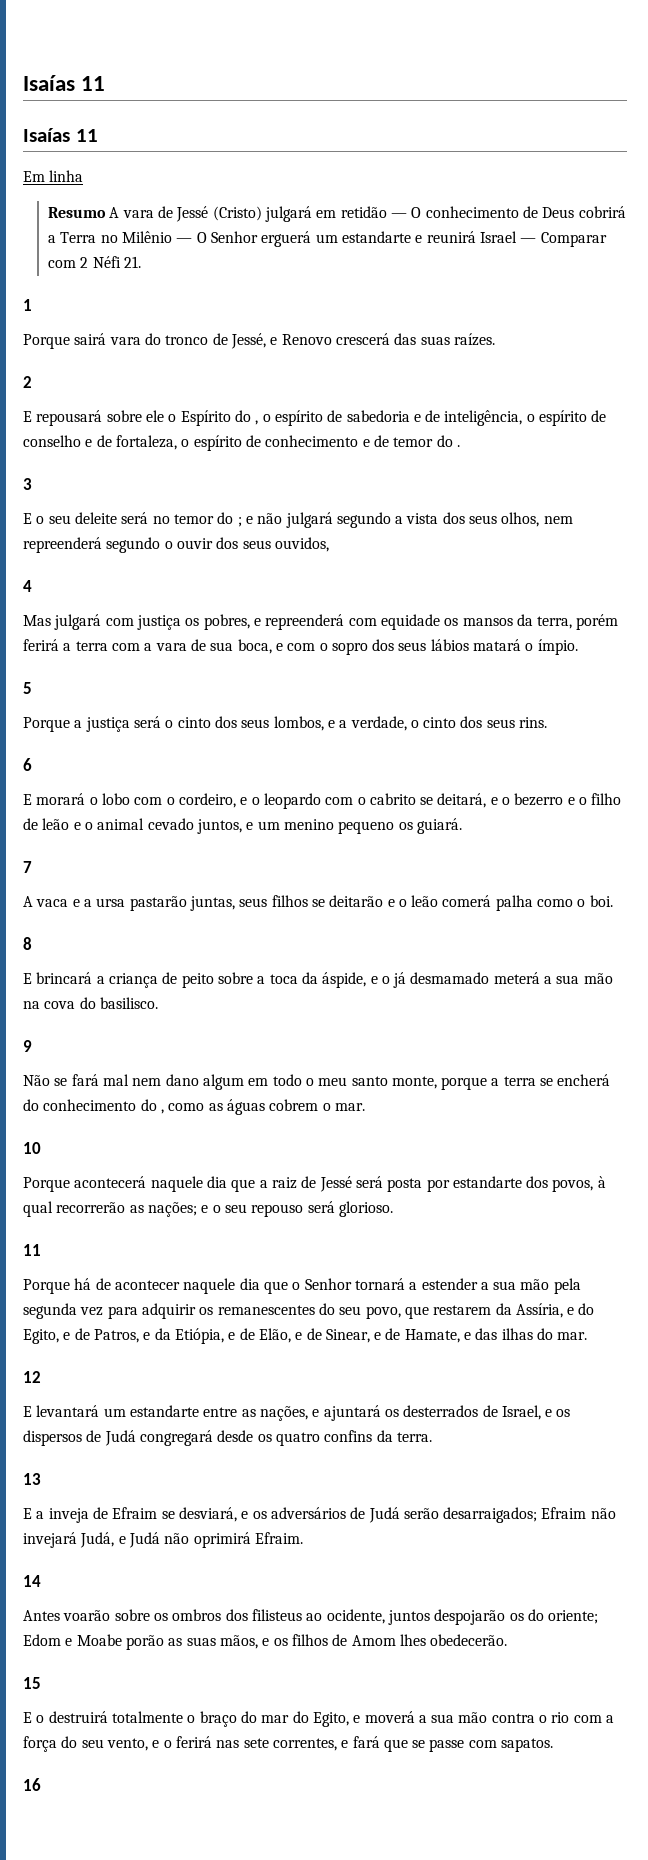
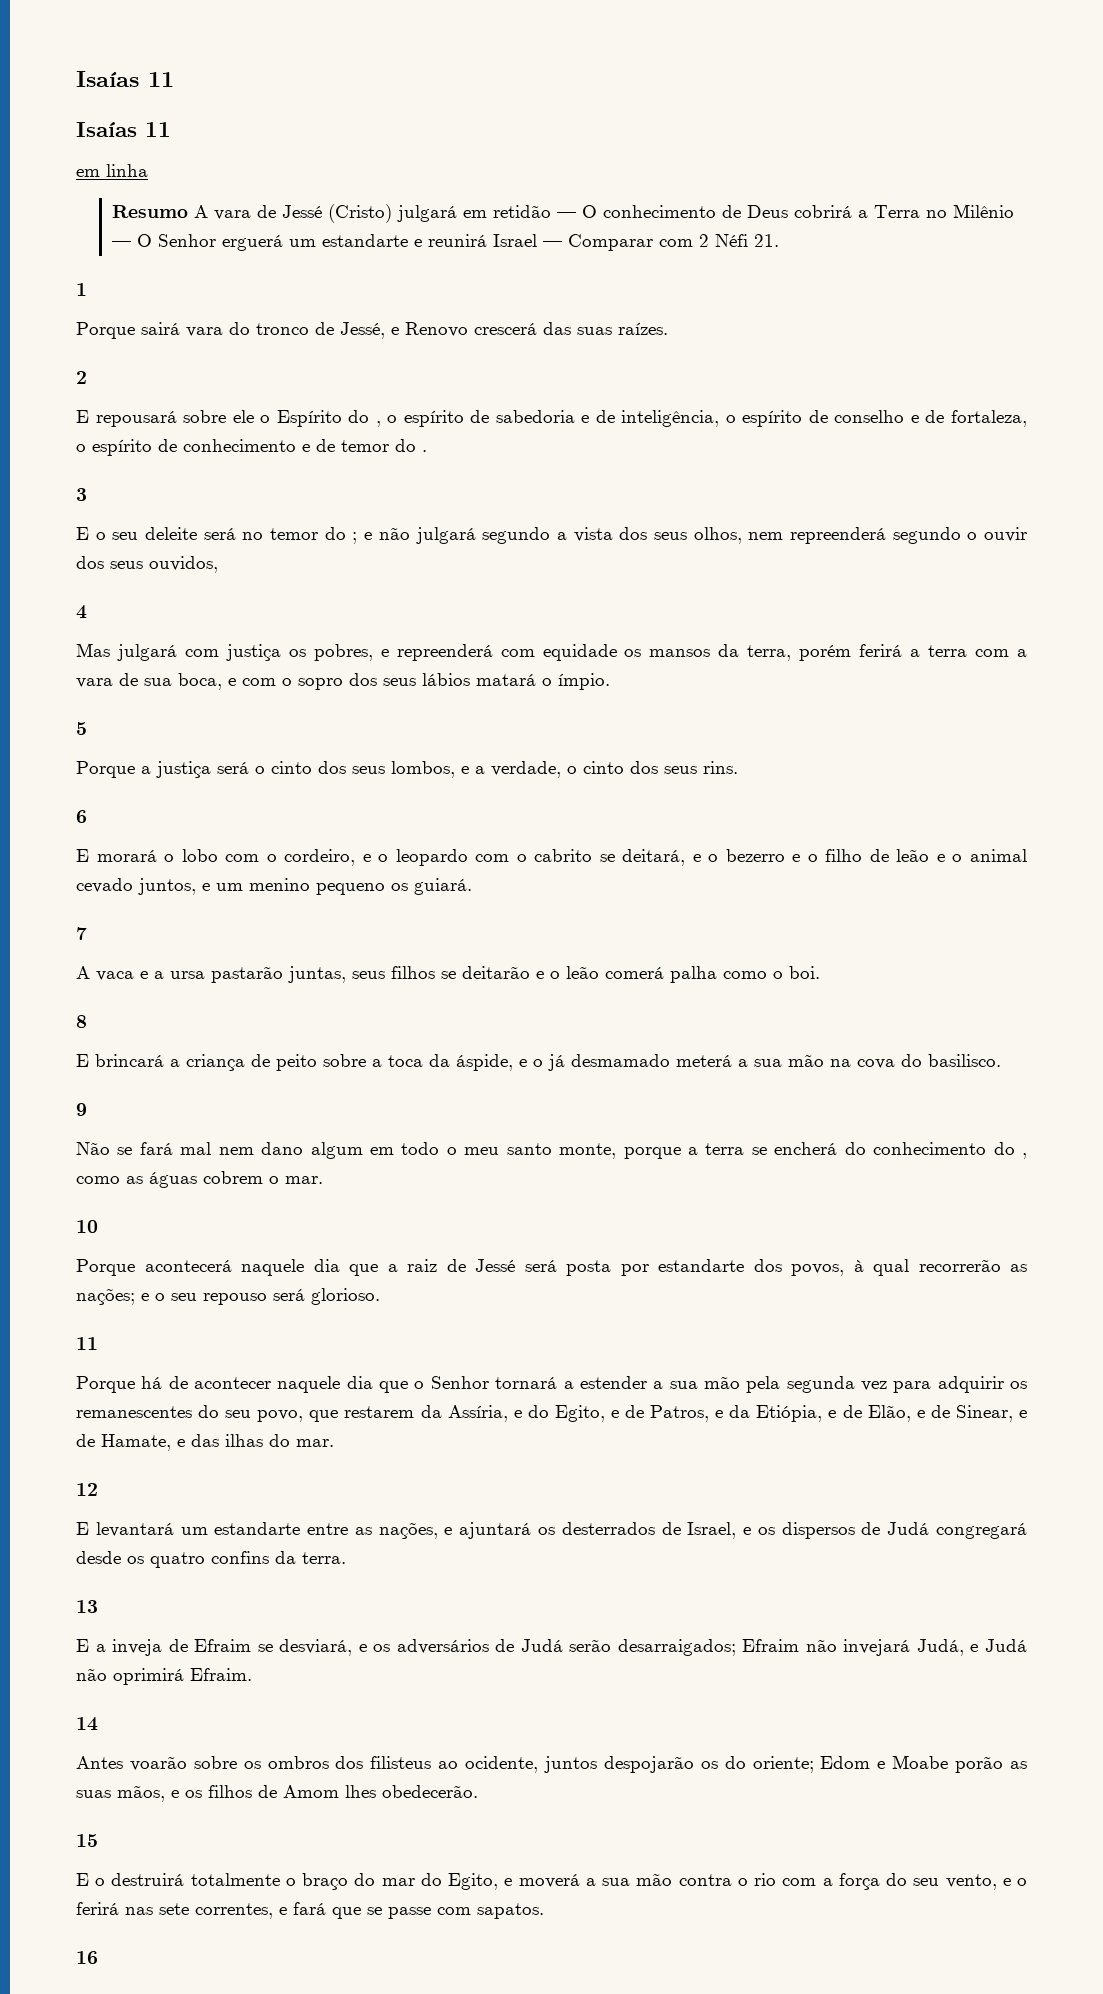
- Em linha
+ em linha

